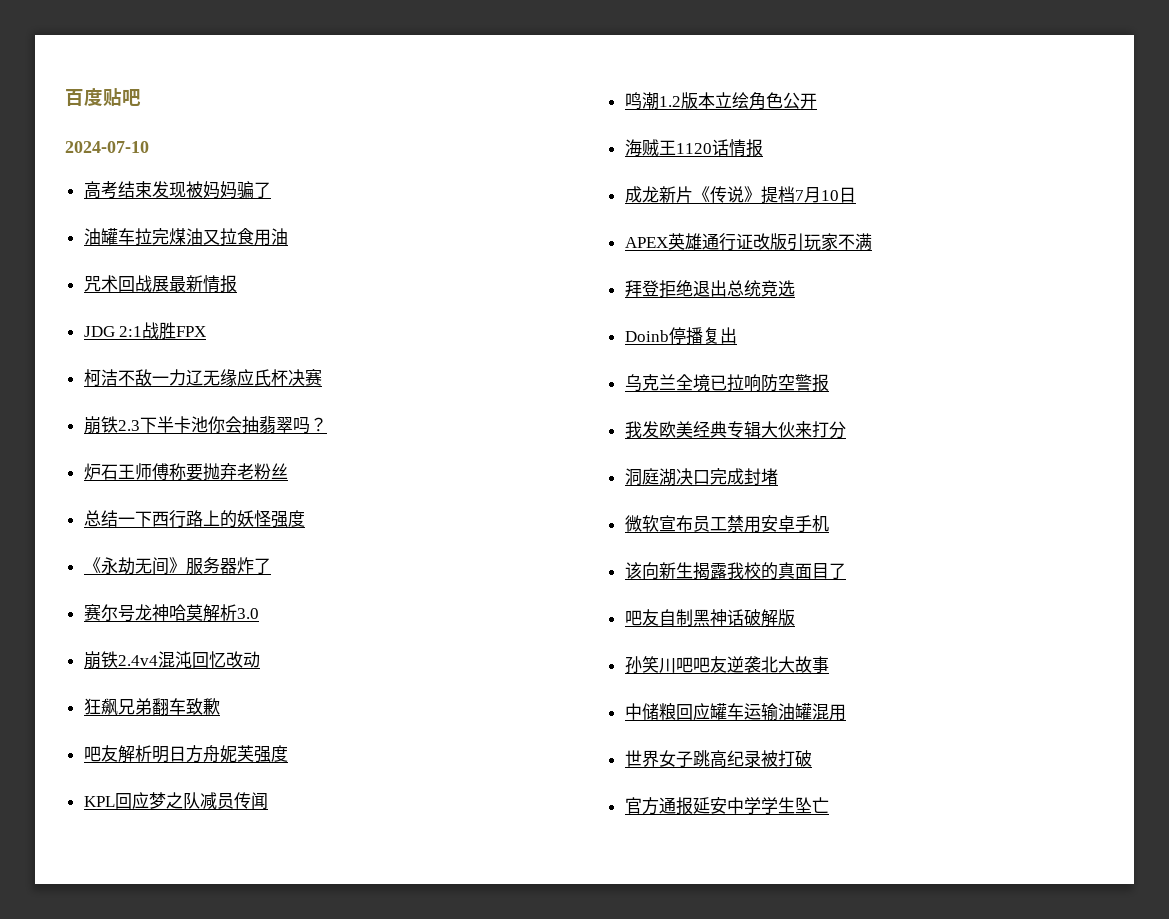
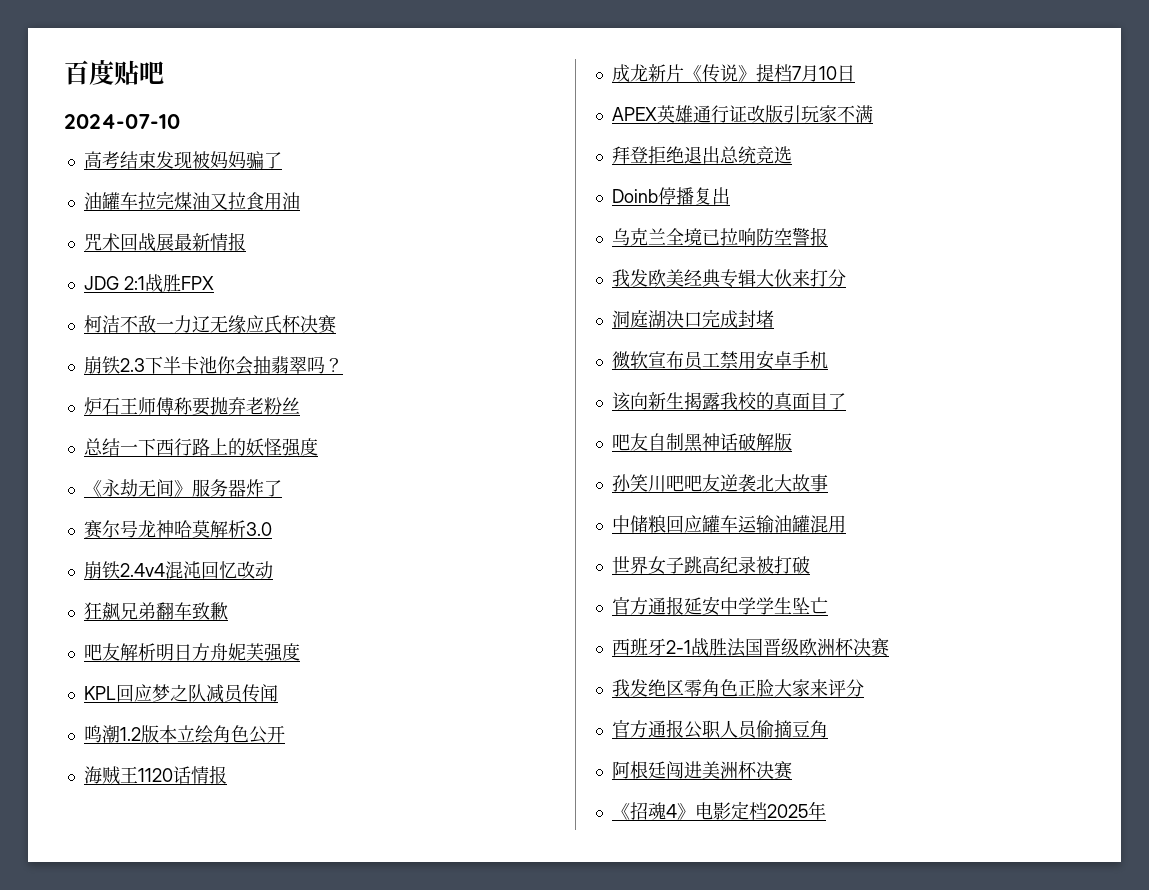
+ 西班牙2-1战胜法国晋级欧洲杯决赛
+ 我发绝区零角色正脸大家来评分
+ 官方通报公职人员偷摘豆角
+ 阿根廷闯进美洲杯决赛
+ 《招魂4》电影定档2025年

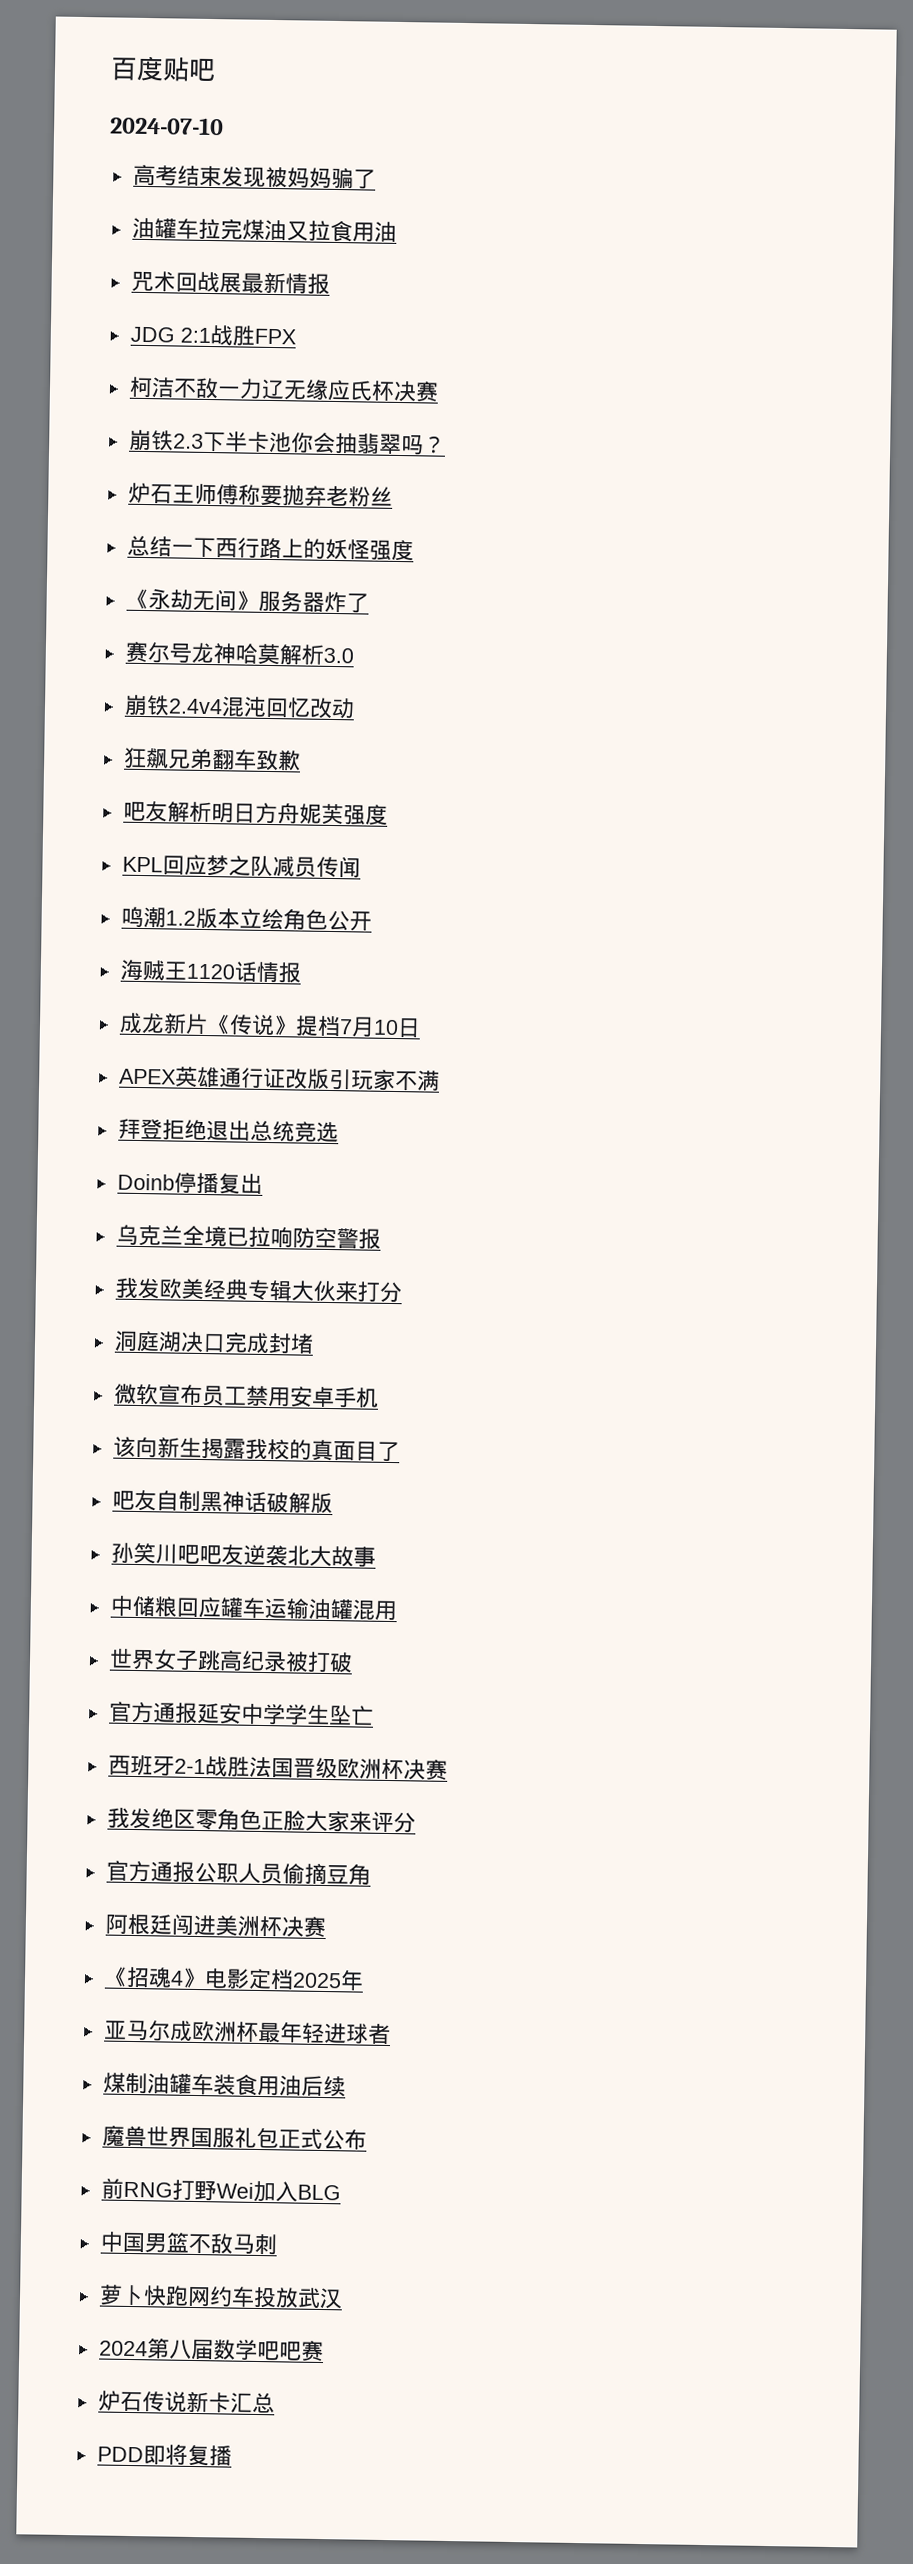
+ 亚马尔成欧洲杯最年轻进球者
+ 煤制油罐车装食用油后续
+ 魔兽世界国服礼包正式公布
+ 前RNG打野Wei加入BLG
+ 中国男篮不敌马刺
+ 萝卜快跑网约车投放武汉
+ 2024第八届数学吧吧赛
+ 炉石传说新卡汇总
+ PDD即将复播

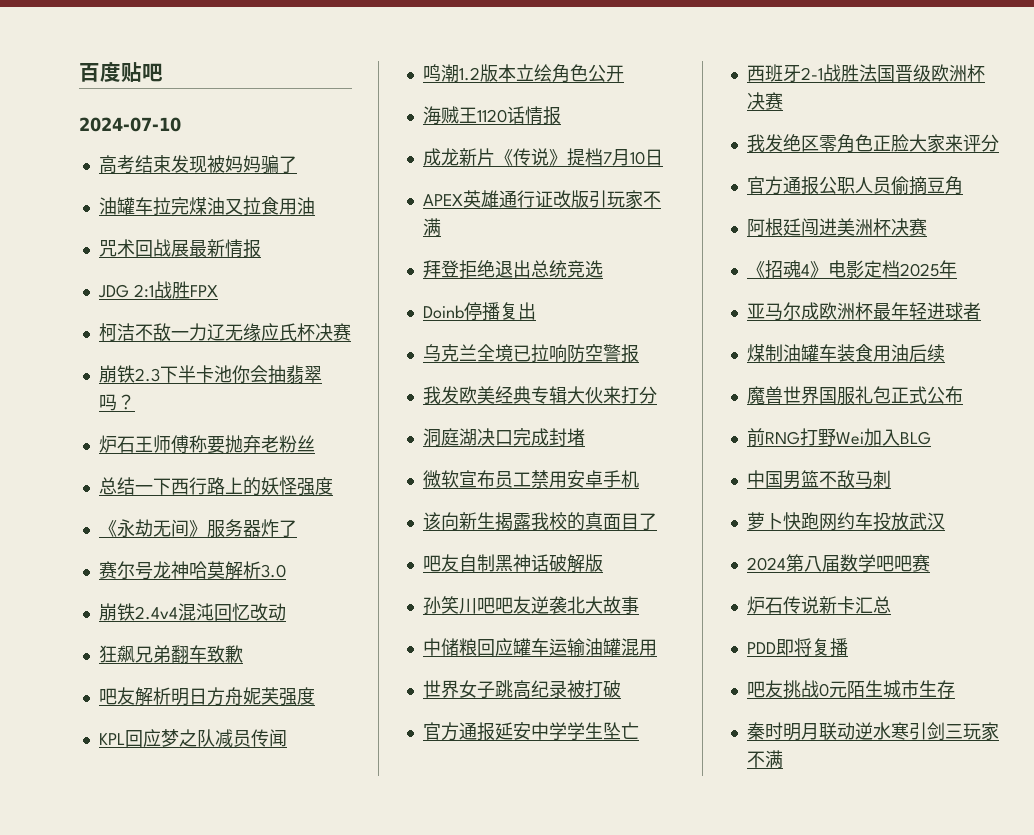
+ 吧友挑战0元陌生城市生存
+ 秦时明月联动逆水寒引剑三玩家不满

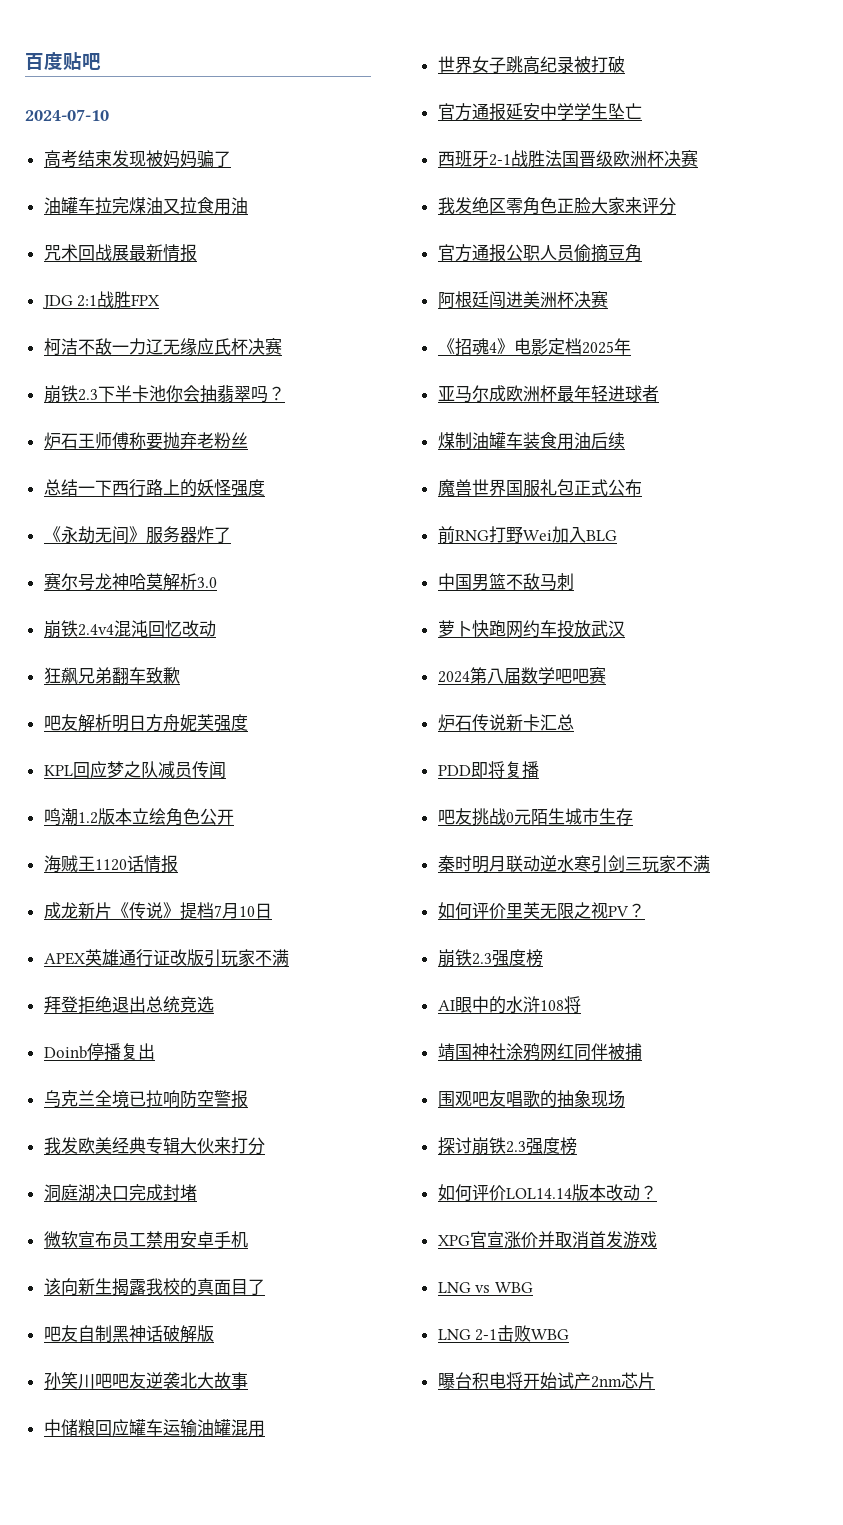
+ 如何评价里芙无限之视PV？
+ 崩铁2.3强度榜
+ AI眼中的水浒108将
+ 靖国神社涂鸦网红同伴被捕
+ 围观吧友唱歌的抽象现场
+ 探讨崩铁2.3强度榜
+ 如何评价LOL14.14版本改动？
+ XPG官宣涨价并取消首发游戏
+ LNG vs WBG
+ LNG 2-1击败WBG
+ 曝台积电将开始试产2nm芯片

